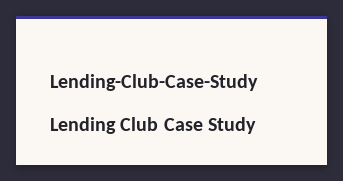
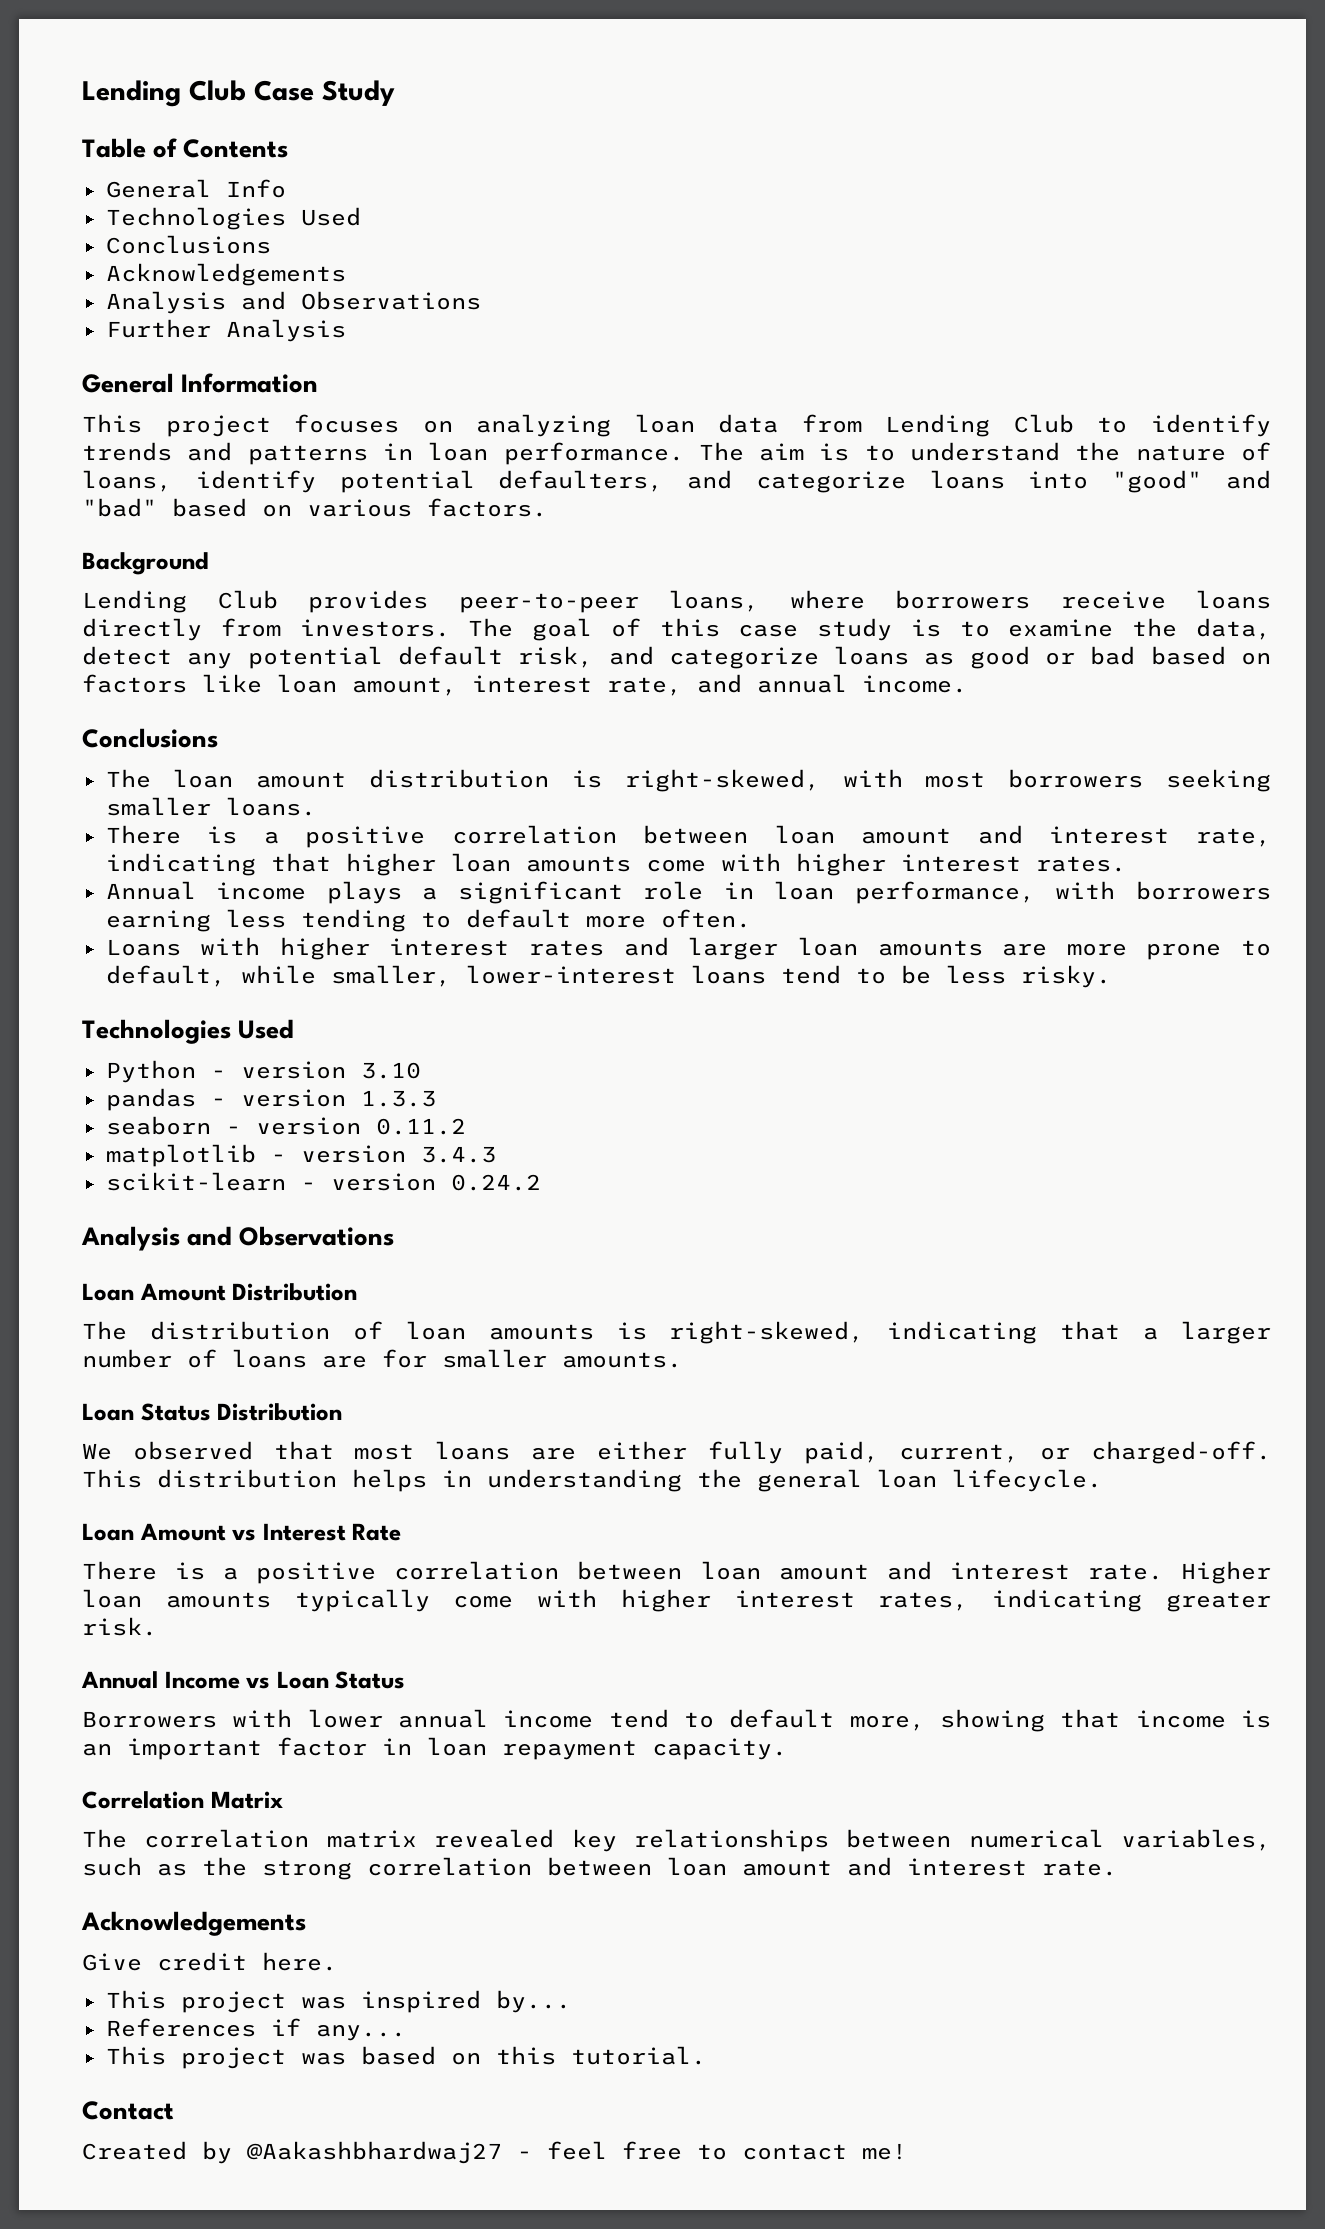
- Lending-Club-Case-Study
+ Table of Contents
+ General Info
+ Technologies Used
+ Conclusions
+ Acknowledgements
+ Analysis and Observations
+ Further Analysis
+ General Information
+ This project focuses on analyzing loan data from Lending Club to identify trends and patterns in loan performance. The aim is to understand the nature of loans, identify potential defaulters, and categorize loans into "good" and "bad" based on various factors.
+ Background
+ Lending Club provides peer-to-peer loans, where borrowers receive loans directly from investors. The goal of this case study is to examine the data, detect any potential default risk, and categorize loans as good or bad based on factors like loan amount, interest rate, and annual income.
+ Conclusions
+ The loan amount distribution is right-skewed, with most borrowers seeking smaller loans.
+ There is a positive correlation between loan amount and interest rate, indicating that higher loan amounts come with higher interest rates.
+ Annual income plays a significant role in loan performance, with borrowers earning less tending to default more often.
+ Loans with higher interest rates and larger loan amounts are more prone to default, while smaller, lower-interest loans tend to be less risky.
+ Technologies Used
+ Python - version 3.10
+ pandas - version 1.3.3
+ seaborn - version 0.11.2
+ matplotlib - version 3.4.3
+ scikit-learn - version 0.24.2
+ Analysis and Observations
+ Loan Amount Distribution
+ The distribution of loan amounts is right-skewed, indicating that a larger number of loans are for smaller amounts.
+ Loan Status Distribution
+ We observed that most loans are either fully paid, current, or charged-off. This distribution helps in understanding the general loan lifecycle.
+ Loan Amount vs Interest Rate
+ There is a positive correlation between loan amount and interest rate. Higher loan amounts typically come with higher interest rates, indicating greater risk.
+ Annual Income vs Loan Status
+ Borrowers with lower annual income tend to default more, showing that income is an important factor in loan repayment capacity.
+ Correlation Matrix
+ The correlation matrix revealed key relationships between numerical variables, such as the strong correlation between loan amount and interest rate.
+ Acknowledgements
+ Give credit here.
+ This project was inspired by...
+ References if any...
+ This project was based on this tutorial.
+ Contact
+ Created by @Aakashbhardwaj27 - feel free to contact me!

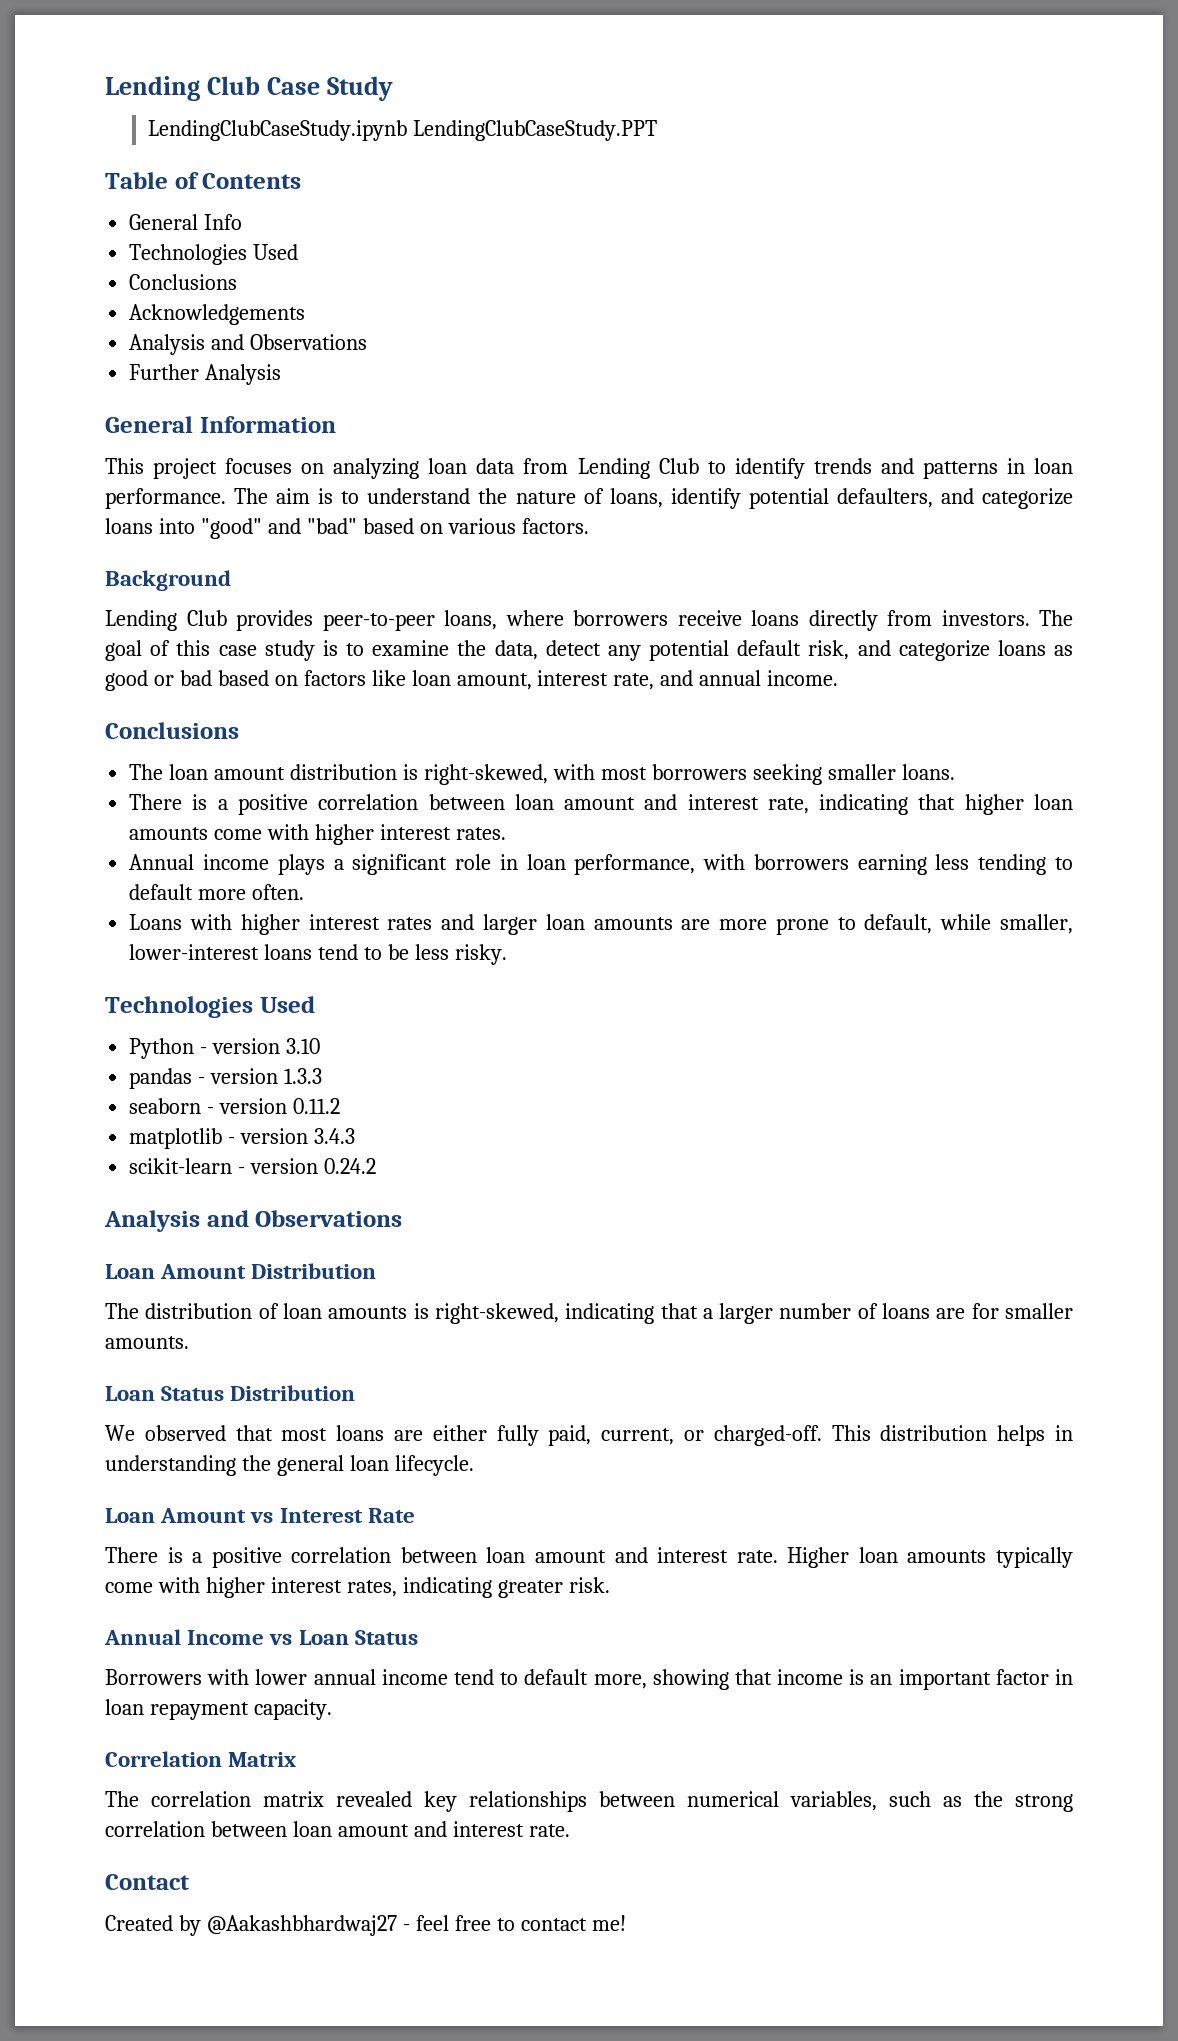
+ LendingClubCaseStudy.ipynb LendingClubCaseStudy.PPT
  The correlation matrix revealed key relationships between numerical variables, such as the strong correlation between loan amount and interest rate.
- Acknowledgements
- Give credit here.
- This project was inspired by...
- References if any...
- This project was based on this tutorial.

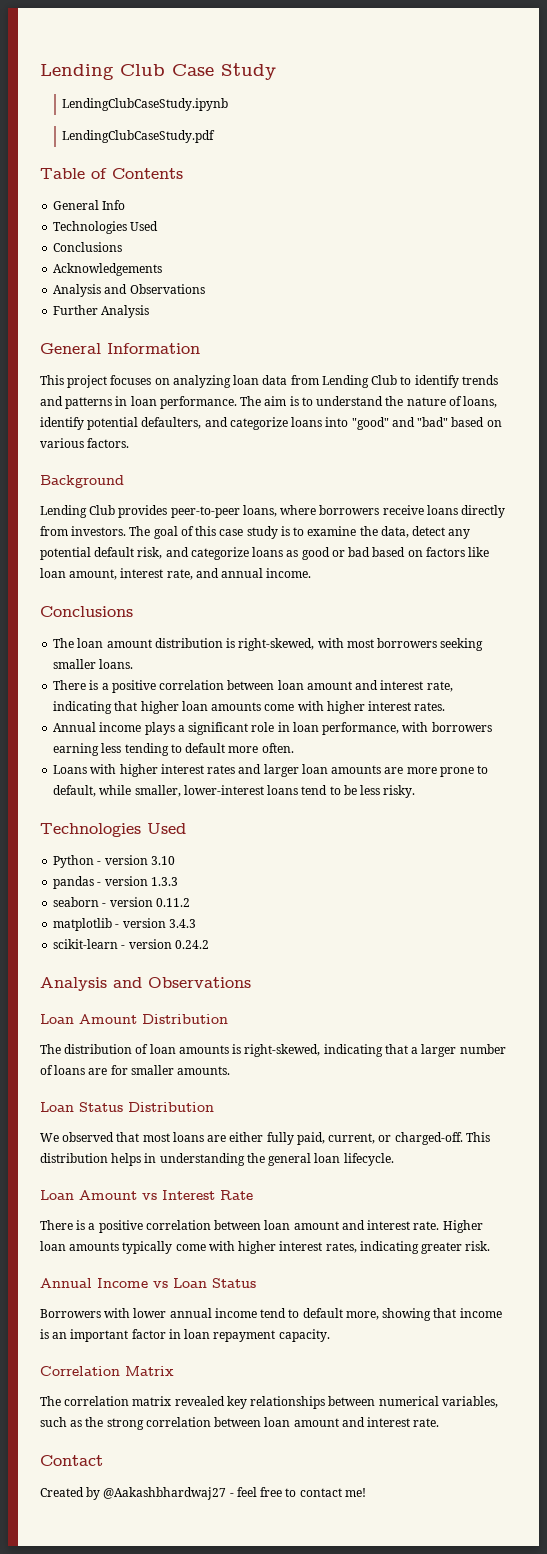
- LendingClubCaseStudy.ipynb LendingClubCaseStudy.PPT
+ LendingClubCaseStudy.ipynb
+ LendingClubCaseStudy.pdf

